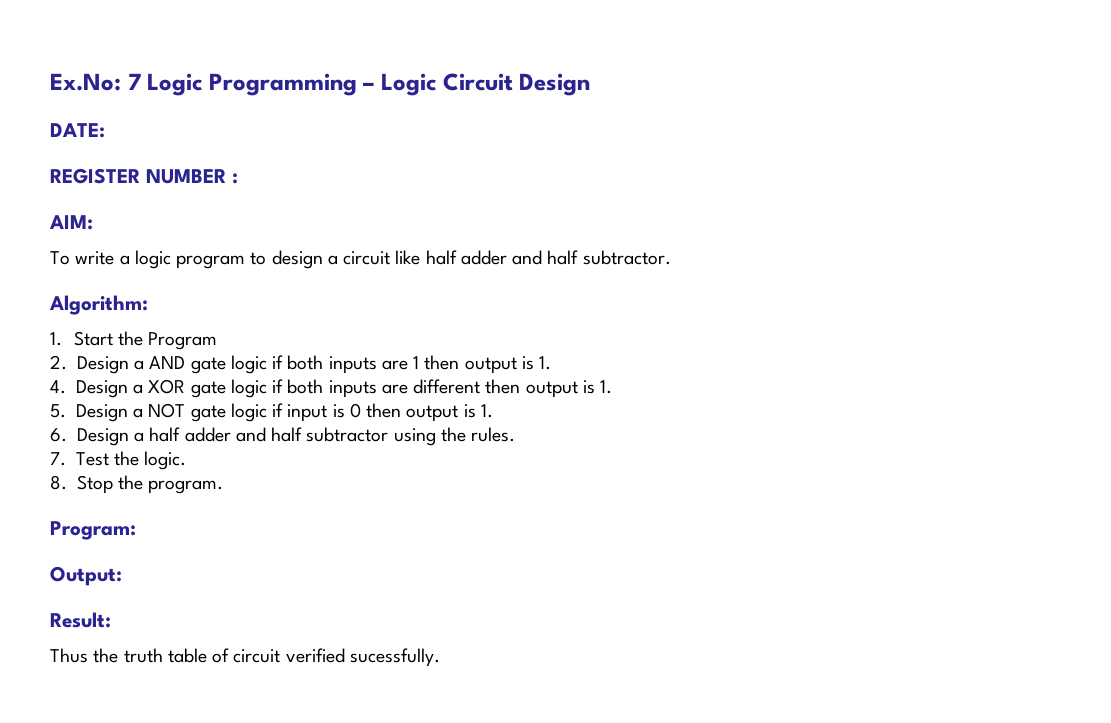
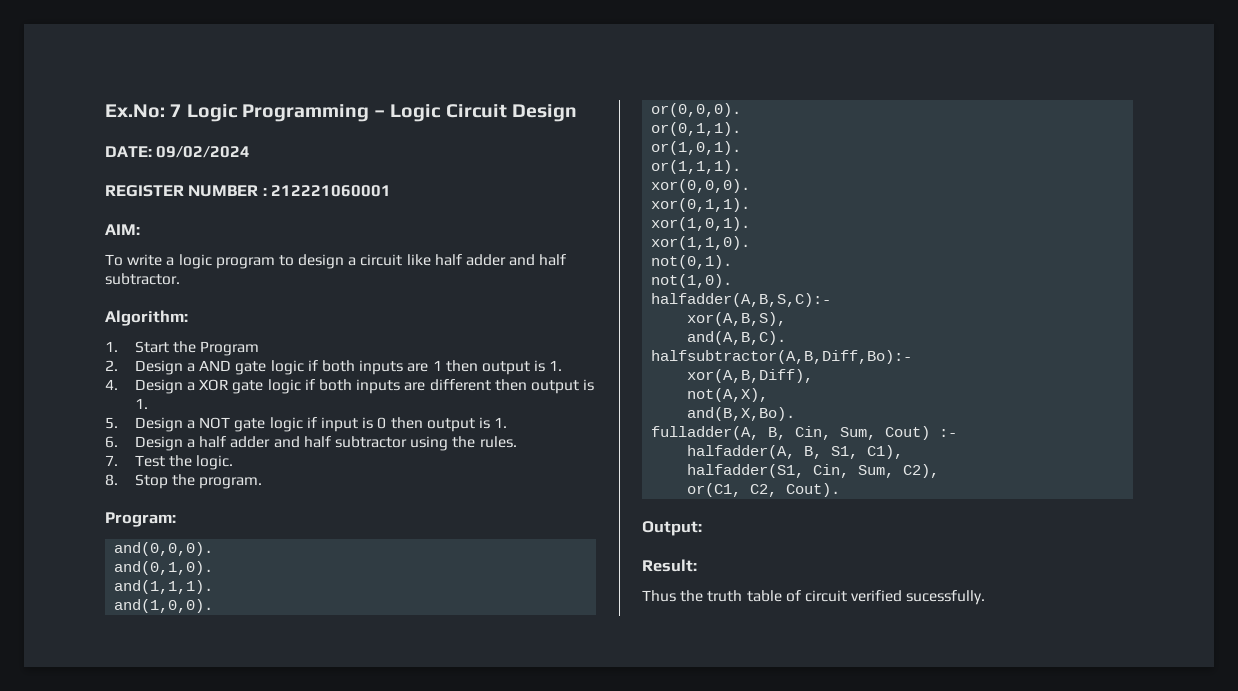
- DATE:
+ DATE: 09/02/2024
- REGISTER NUMBER :
+ REGISTER NUMBER : 212221060001
+ and(0,0,0).
+ and(0,1,0).
+ and(1,1,1).
+ and(1,0,0).
+ or(0,0,0).
+ or(0,1,1).
+ or(1,0,1).
+ or(1,1,1).
+ xor(0,0,0).
+ xor(0,1,1).
+ xor(1,0,1).
+ xor(1,1,0).
+ not(0,1).
+ not(1,0).
+ halfadder(A,B,S,C):-
+ xor(A,B,S),
+ and(A,B,C).
+ halfsubtractor(A,B,Diff,Bo):-
+ xor(A,B,Diff),
+ not(A,X),
+ and(B,X,Bo).
+ fulladder(A, B, Cin, Sum, Cout) :-
+ halfadder(A, B, S1, C1),
+ halfadder(S1, Cin, Sum, C2),
+ or(C1, C2, Cout).

